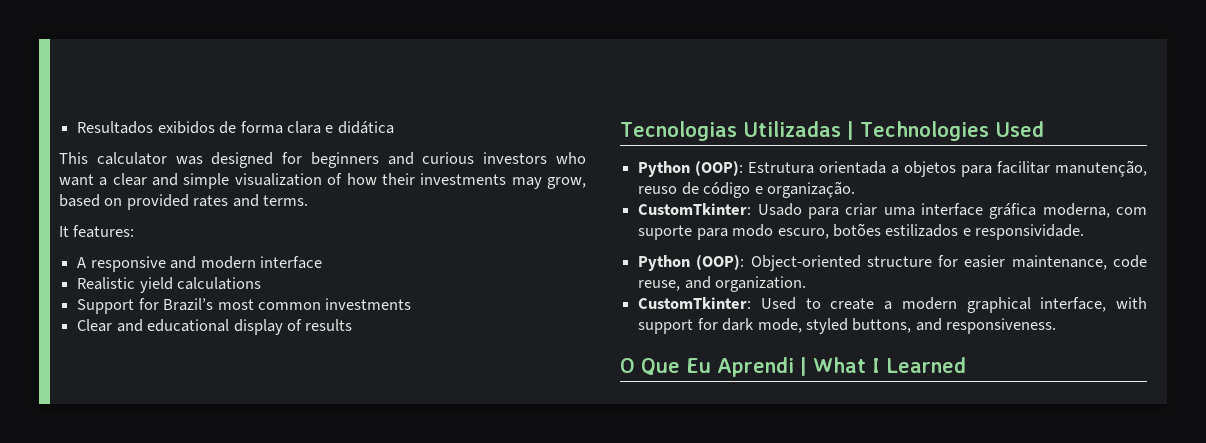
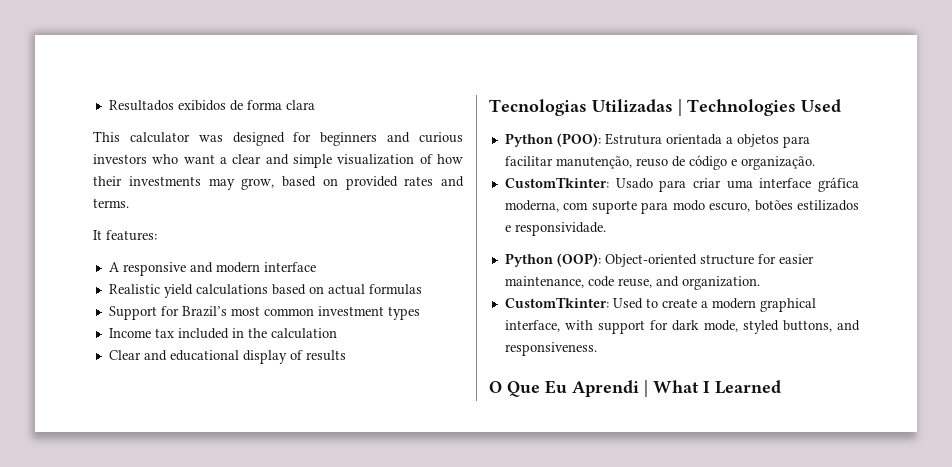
- Resultados exibidos de forma clara e didática
+ Resultados exibidos de forma clara
- Realistic yield calculations
+ Realistic yield calculations based on actual formulas
- Support for Brazil’s most common investments
+ Support for Brazil’s most common investment types
+ Income tax included in the calculation
- Python (OOP): Estrutura orientada a objetos para facilitar manutenção, reuso de código e organização.
+ Python (POO): Estrutura orientada a objetos para facilitar manutenção, reuso de código e organização.

